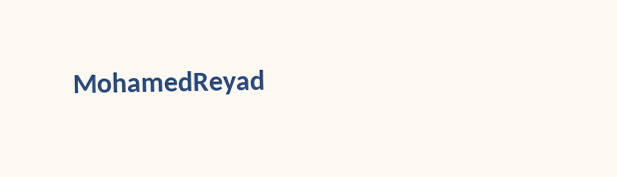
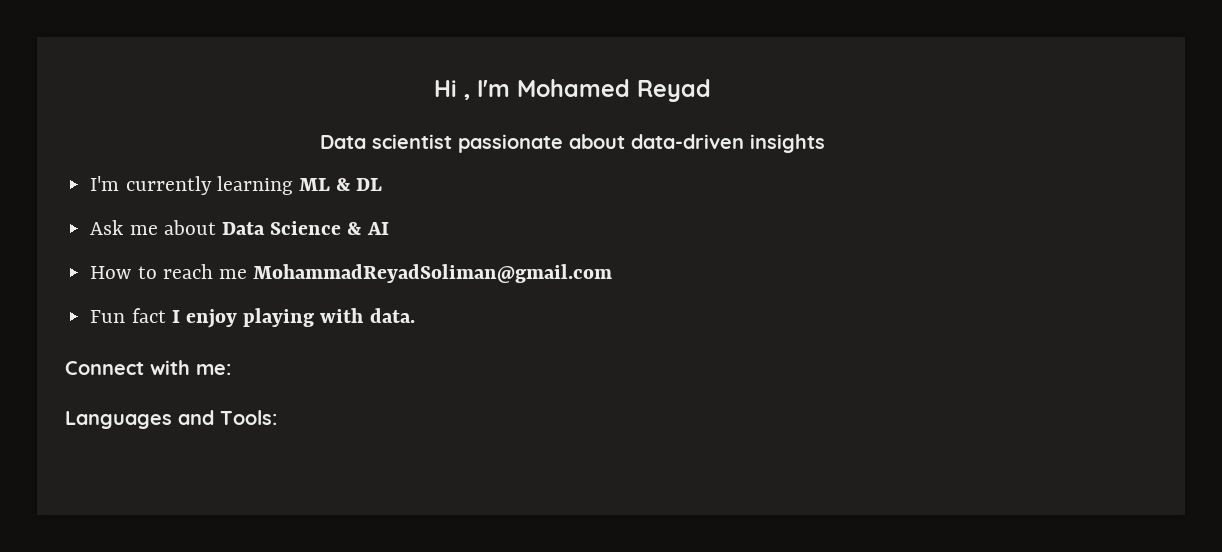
- MohamedReyad
+ Hi , I'm Mohamed Reyad
+ Data scientist passionate about data-driven insights
+ I'm currently learning ML & DL
+ Ask me about Data Science & AI
+ How to reach me MohammadReyadSoliman@gmail.com
+ Fun fact I enjoy playing with data.
+ Connect with me:
+ Languages and Tools:

